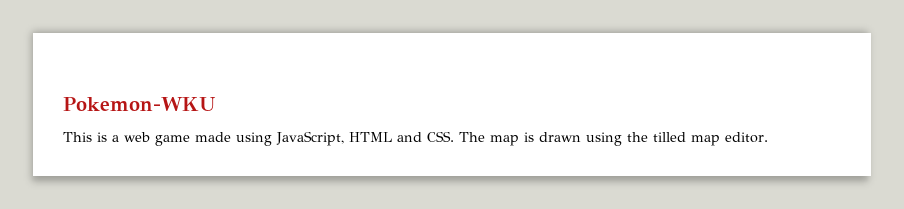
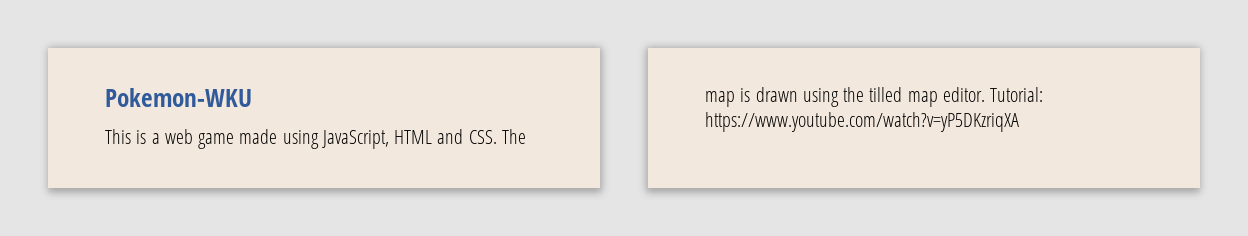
+ Tutorial: https://www.youtube.com/watch?v=yP5DKzriqXA

